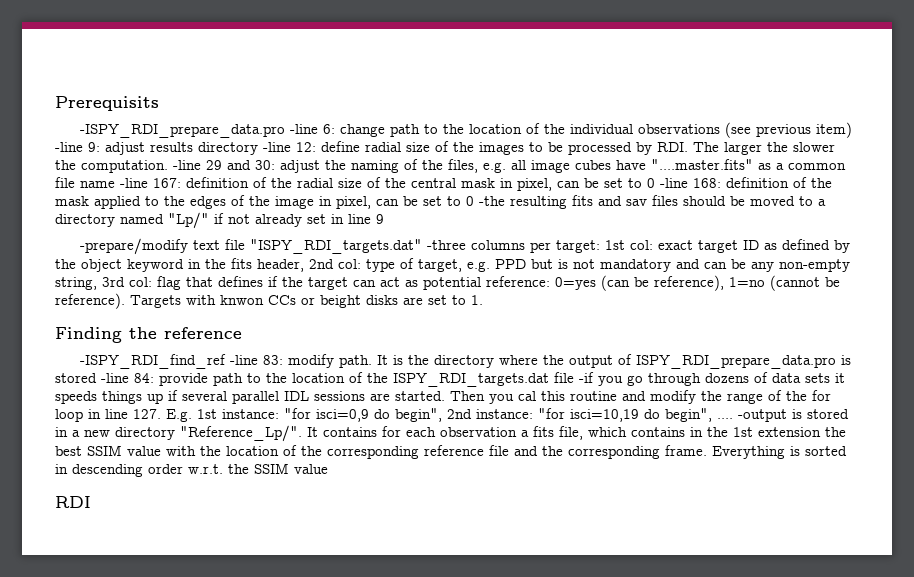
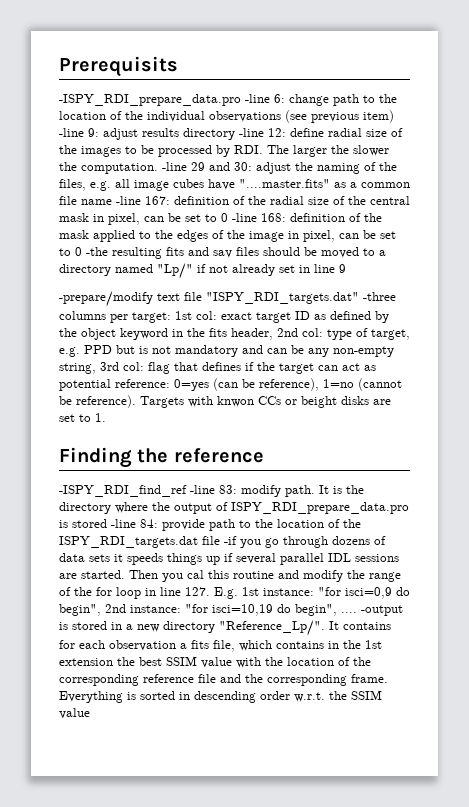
- RDI

